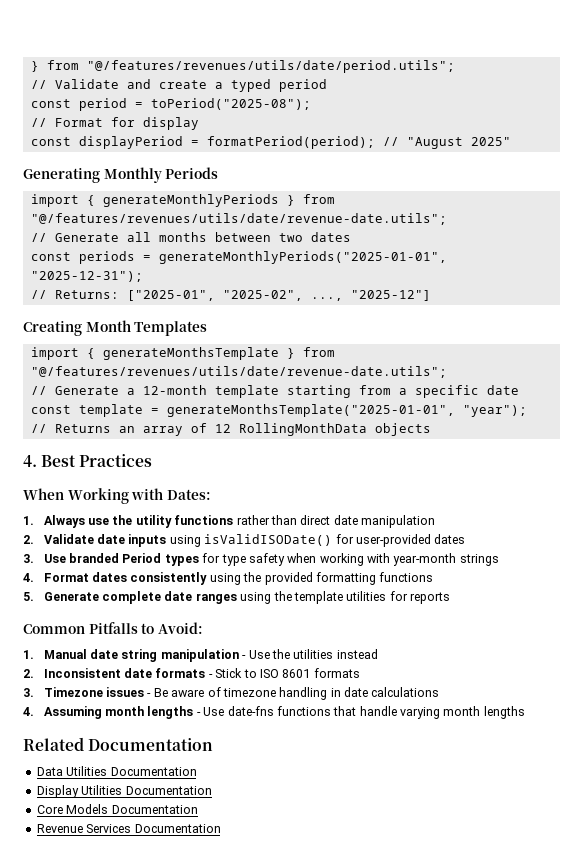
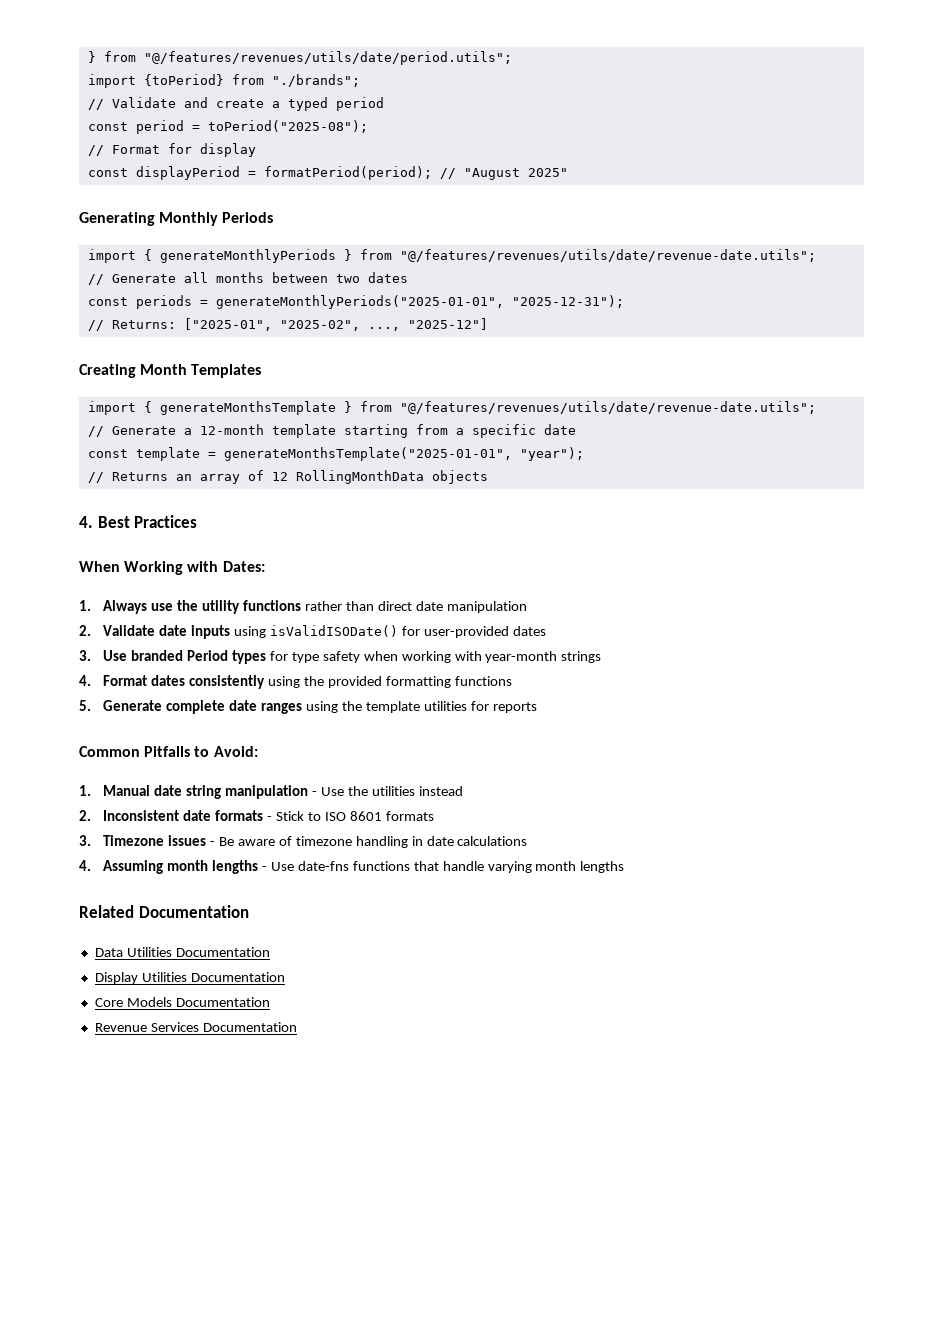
+ import {toPeriod} from "./brands";

